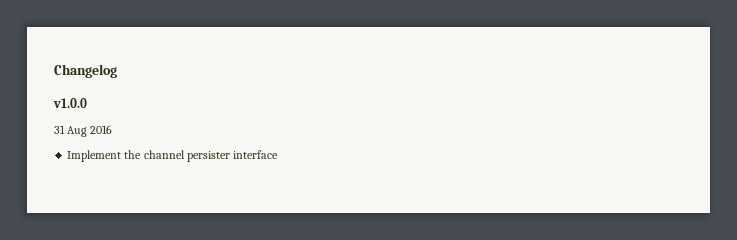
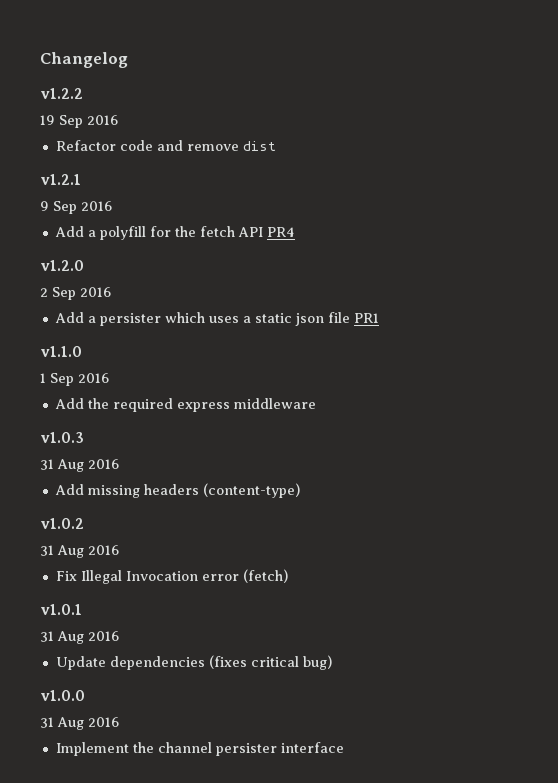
+ v1.2.2
+ 19 Sep 2016
+ Refactor code and remove dist
+ v1.2.1
+ 9 Sep 2016
+ Add a polyfill for the fetch API PR4
+ v1.2.0
+ 2 Sep 2016
+ Add a persister which uses a static json file PR1
+ v1.1.0
+ 1 Sep 2016
+ Add the required express middleware
+ v1.0.3
+ 31 Aug 2016
+ Add missing headers (content-type)
+ v1.0.2
+ 31 Aug 2016
+ Fix Illegal Invocation error (fetch)
+ v1.0.1
+ 31 Aug 2016
+ Update dependencies (fixes critical bug)

